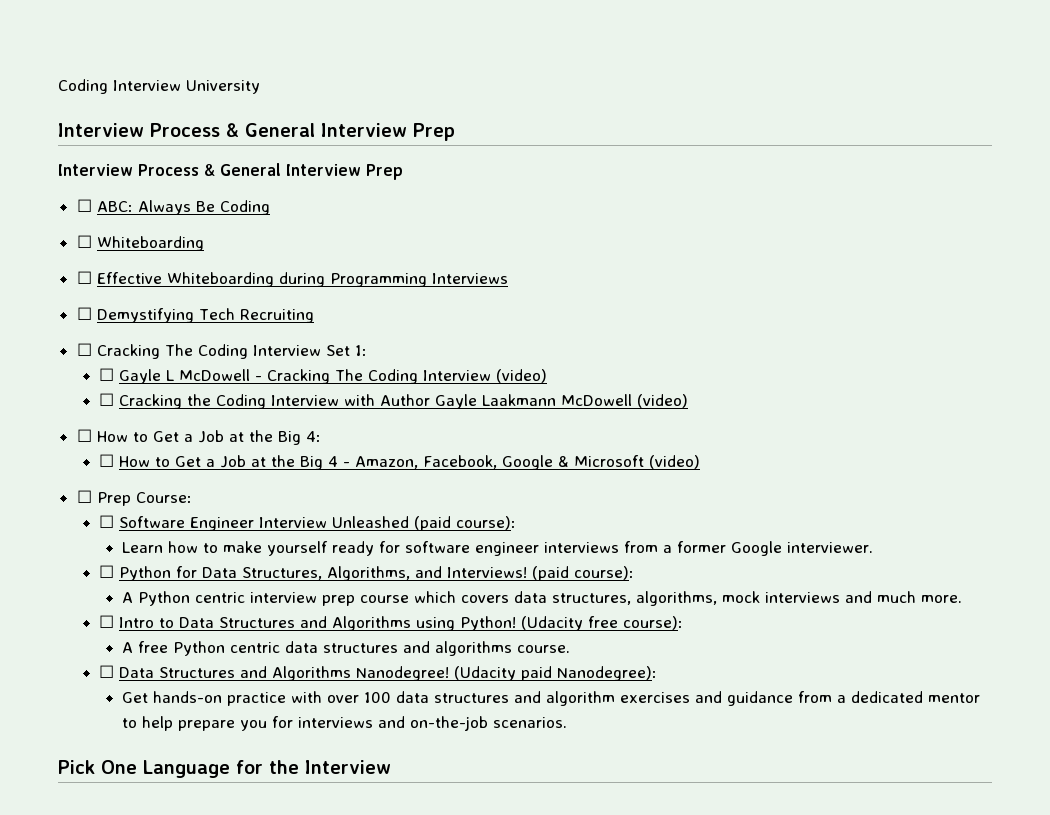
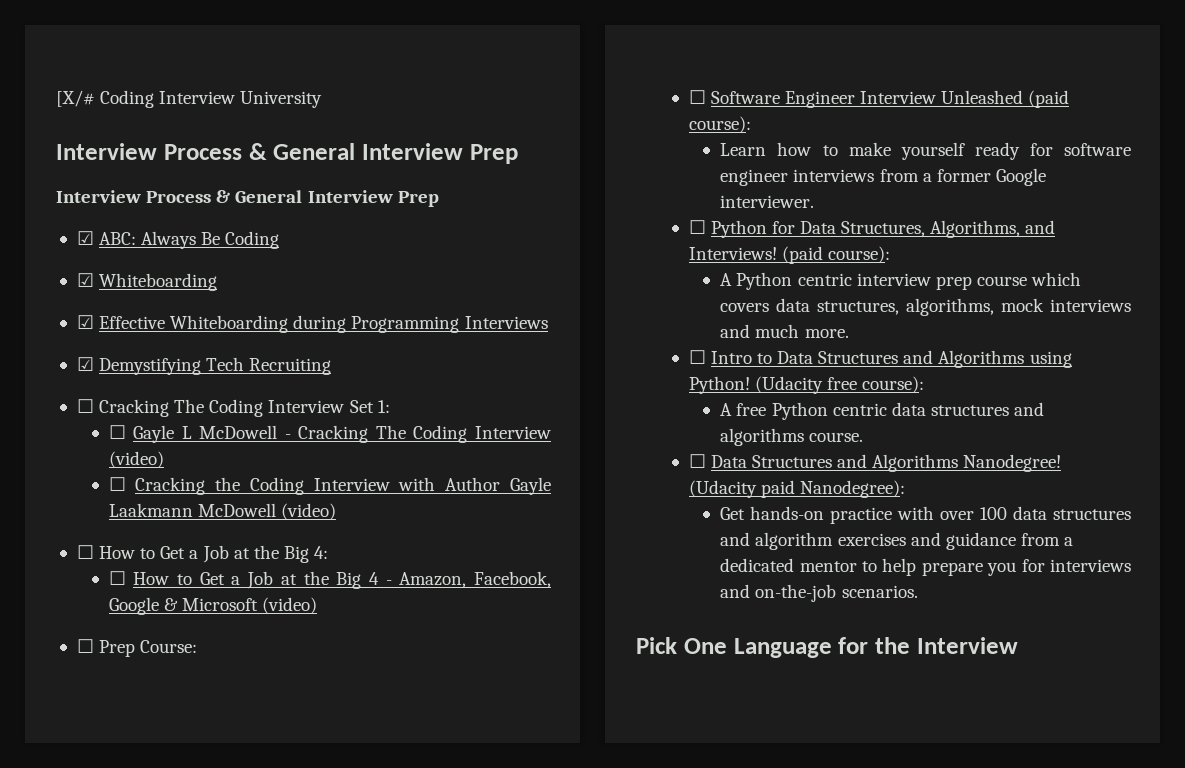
- Coding Interview University
+ [X/# Coding Interview University
- ☐ ABC: Always Be Coding
+ ☑ ABC: Always Be Coding
- ☐ Whiteboarding
+ ☑ Whiteboarding
- ☐ Effective Whiteboarding during Programming Interviews
+ ☑ Effective Whiteboarding during Programming Interviews
- ☐ Demystifying Tech Recruiting
+ ☑ Demystifying Tech Recruiting

